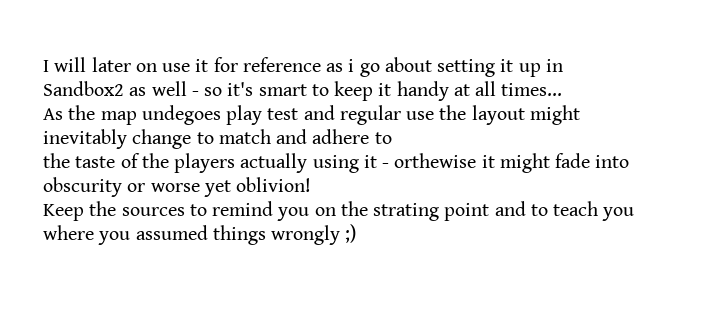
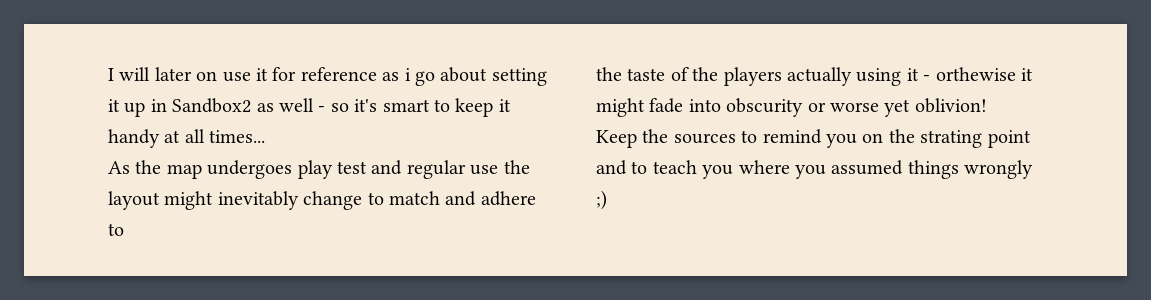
- As the map undegoes play test and regular use the layout might inevitably change to match and adhere to
+ As the map undergoes play test and regular use the layout might inevitably change to match and adhere to

